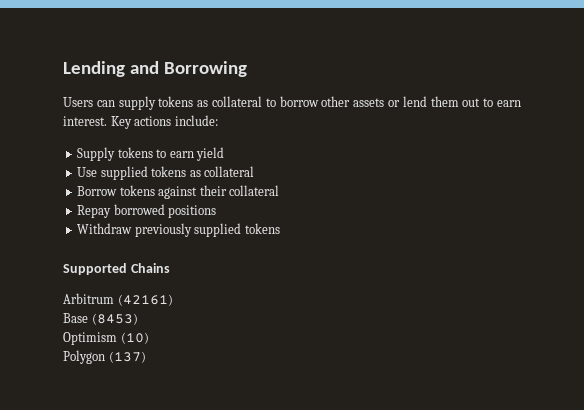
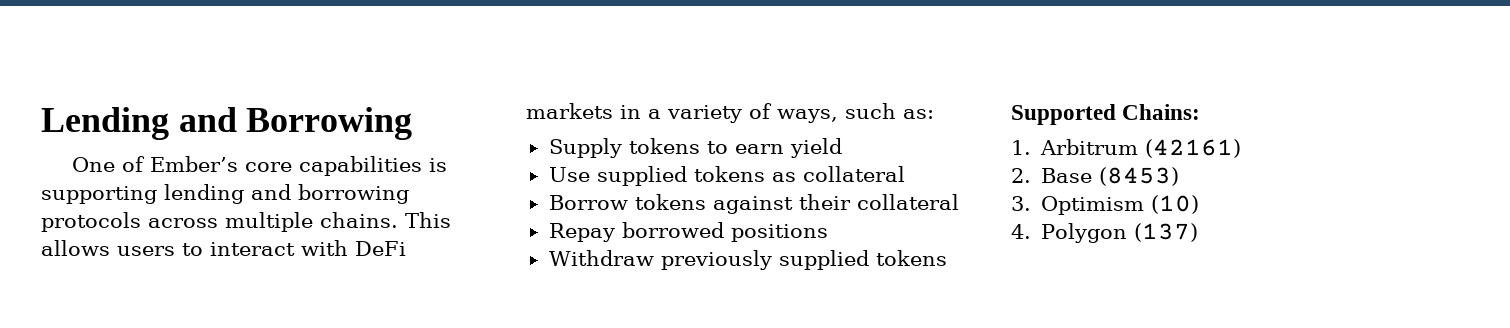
- Users can supply tokens as collateral to borrow other assets or lend them out to earn interest. Key actions include:
+ One of Ember’s core capabilities is supporting lending and borrowing protocols across multiple chains. This allows users to interact with DeFi markets in a variety of ways, such as:
- Supported Chains
- Arbitrum (42161)
+ Supported Chains:
+ 1. Arbitrum (42161)
- Base (8453)
+ 2. Base (8453)
- Optimism (10)
+ 3. Optimism (10)
- Polygon (137)
+ 4. Polygon (137)

